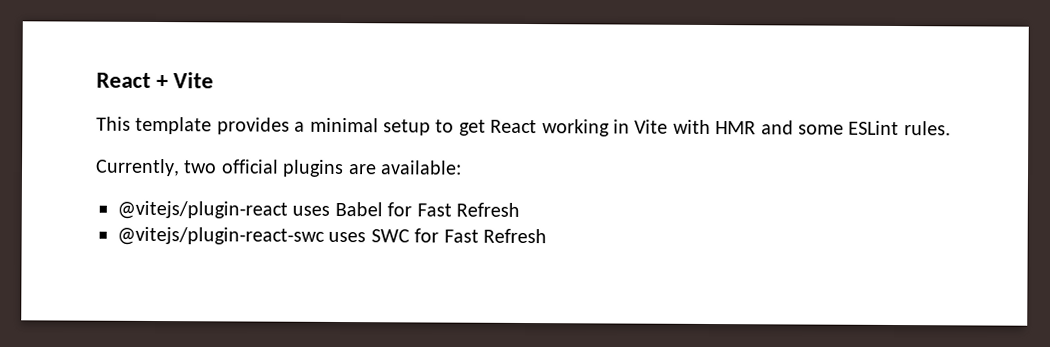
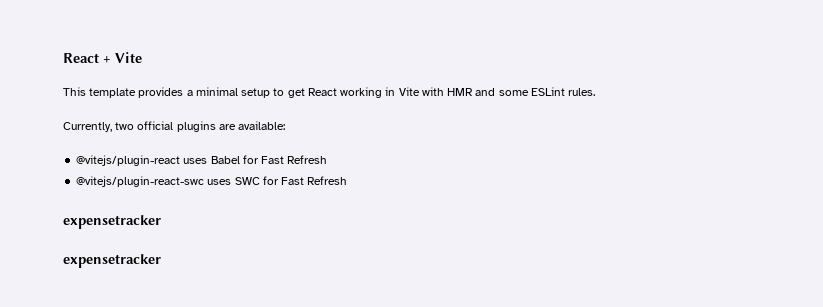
  @vitejs/plugin-react-swc uses SWC for Fast Refresh
+ expensetracker
+ expensetracker

